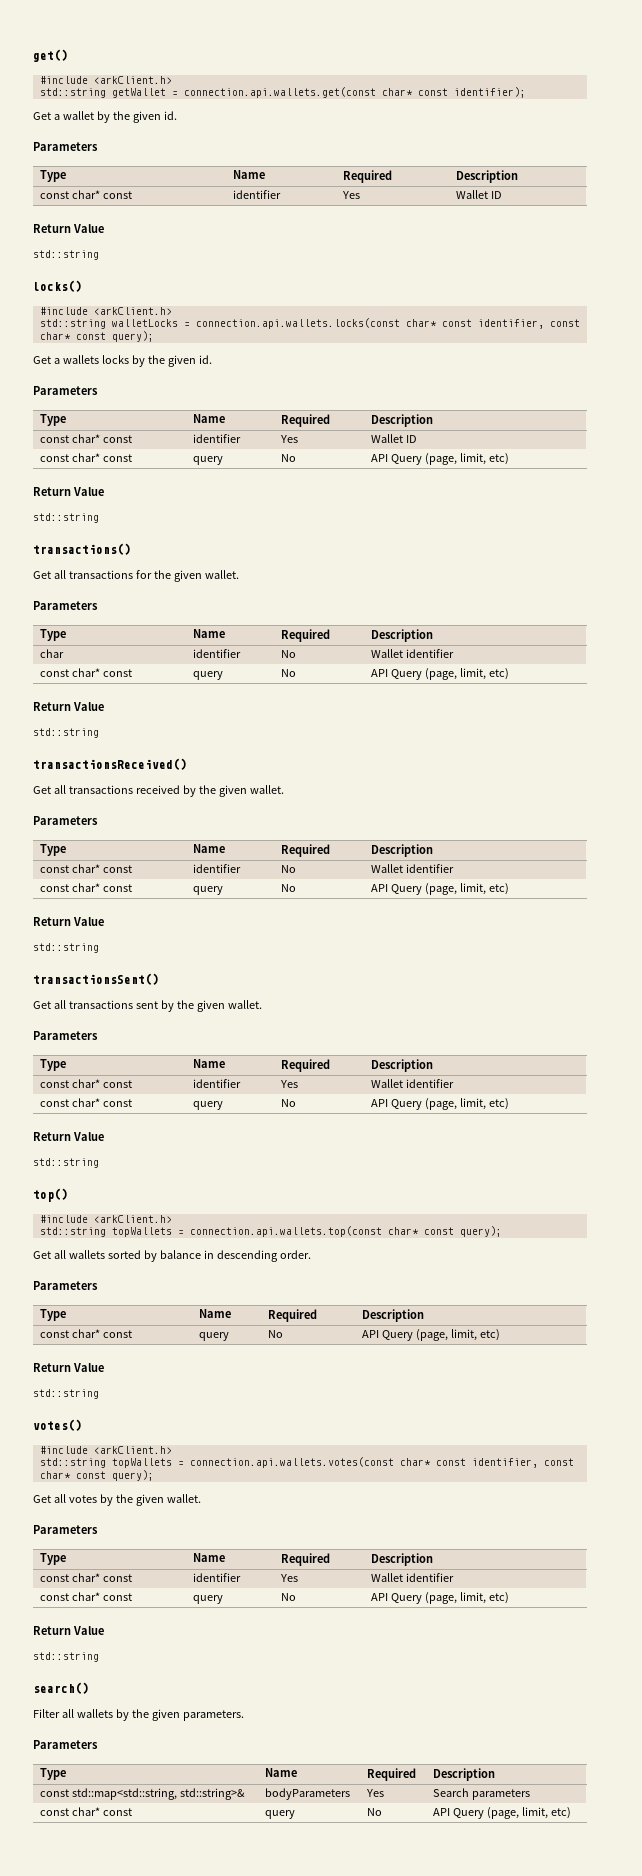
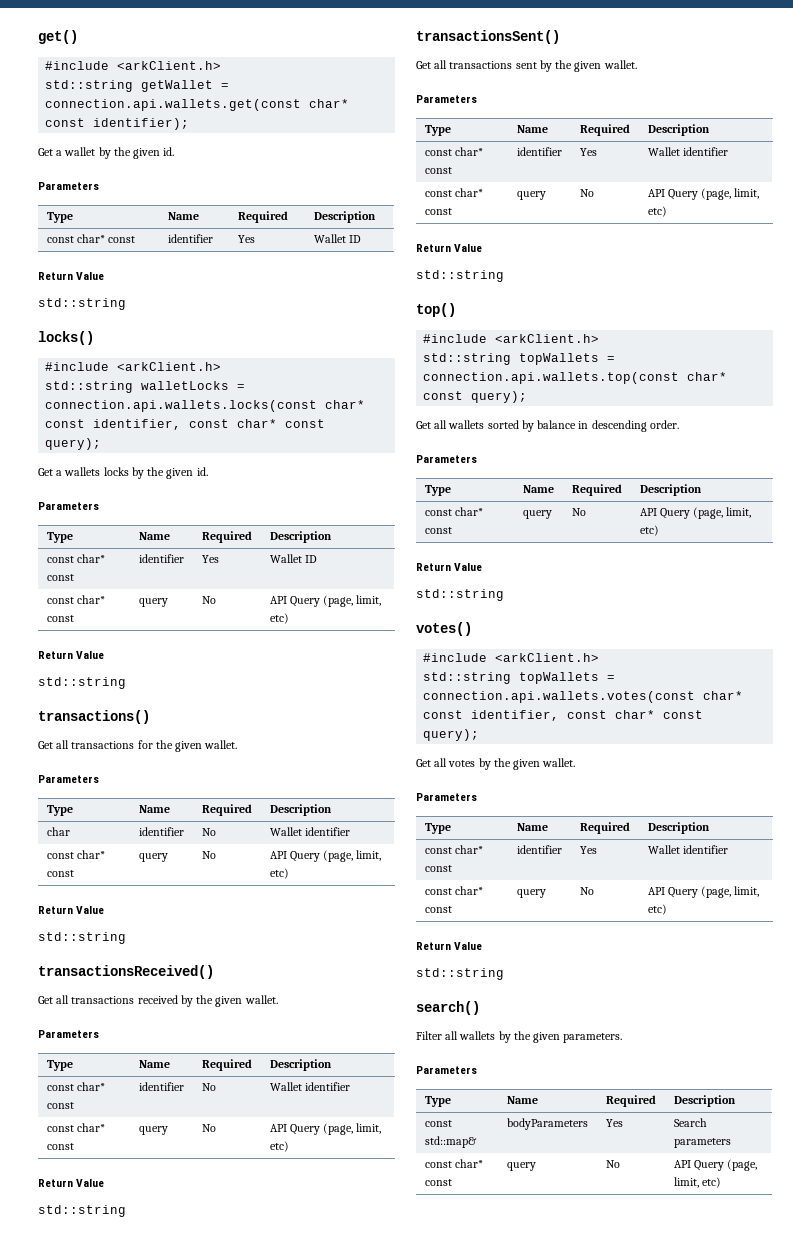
- const std::map<std::string, std::string>& | bodyParameters | Yes | Search parameters
+ const std::map& | bodyParameters | Yes | Search parameters

